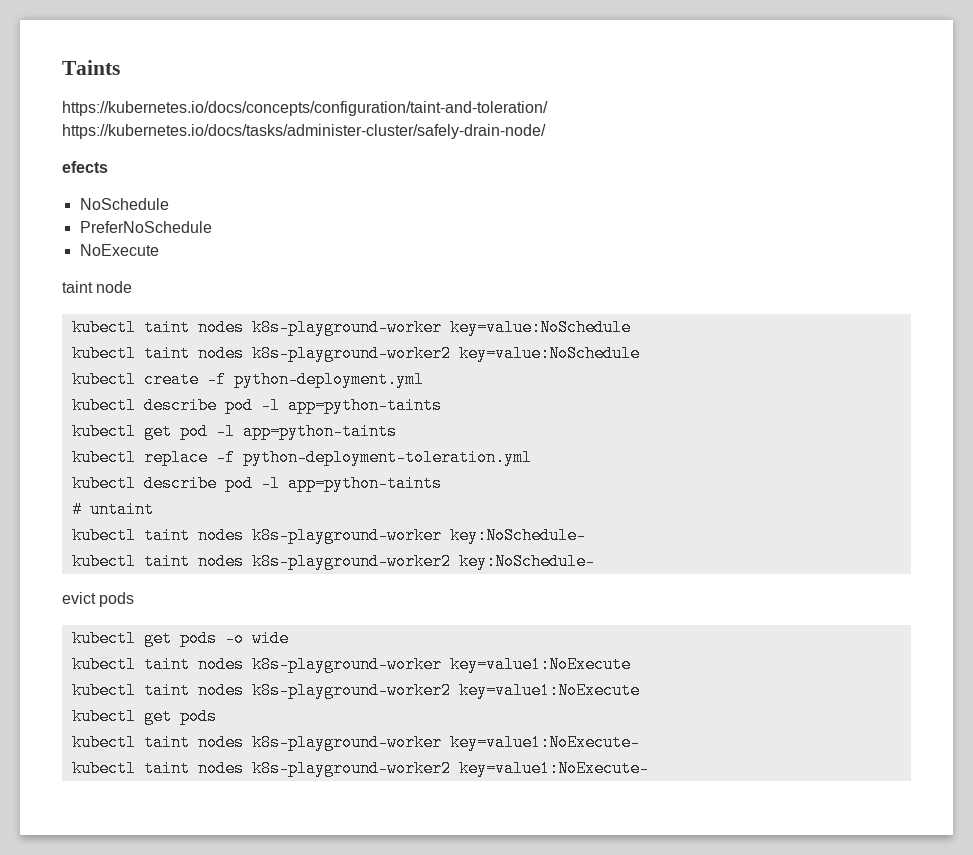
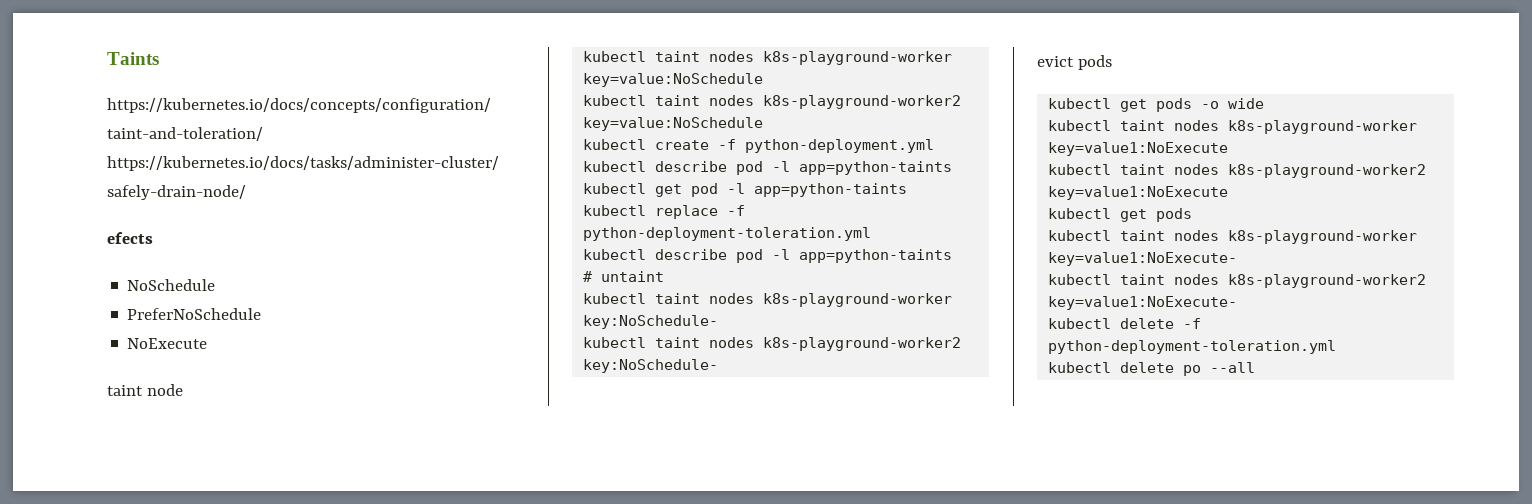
+ kubectl delete -f python-deployment-toleration.yml
+ kubectl delete po --all

